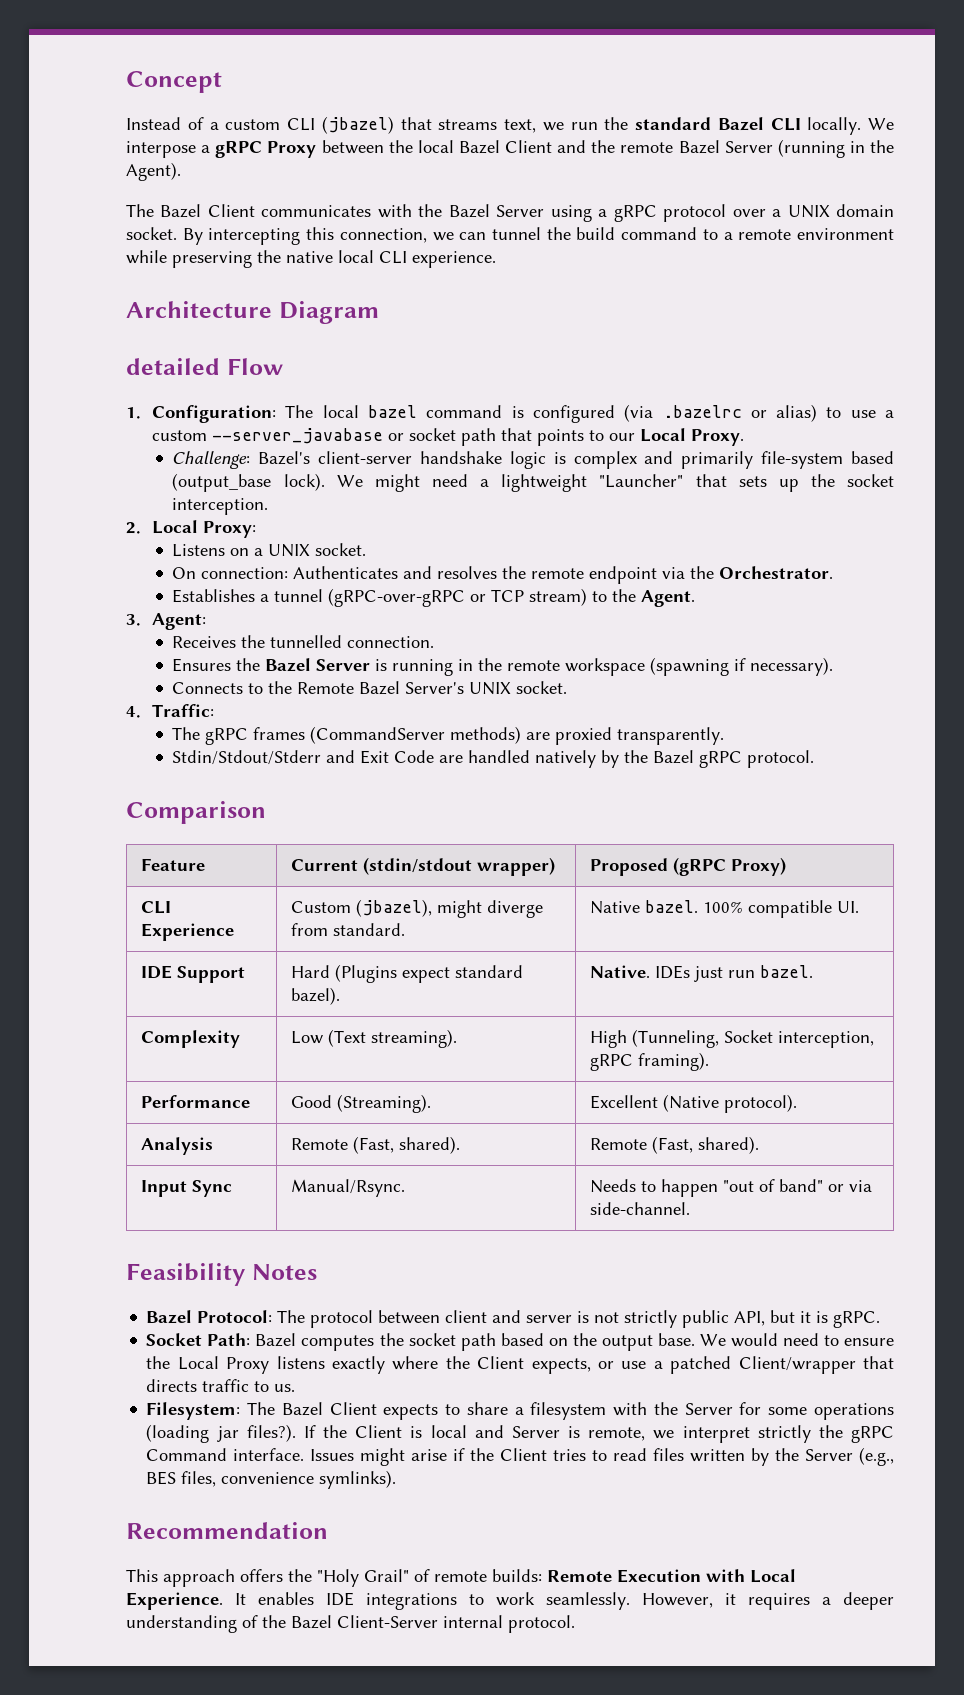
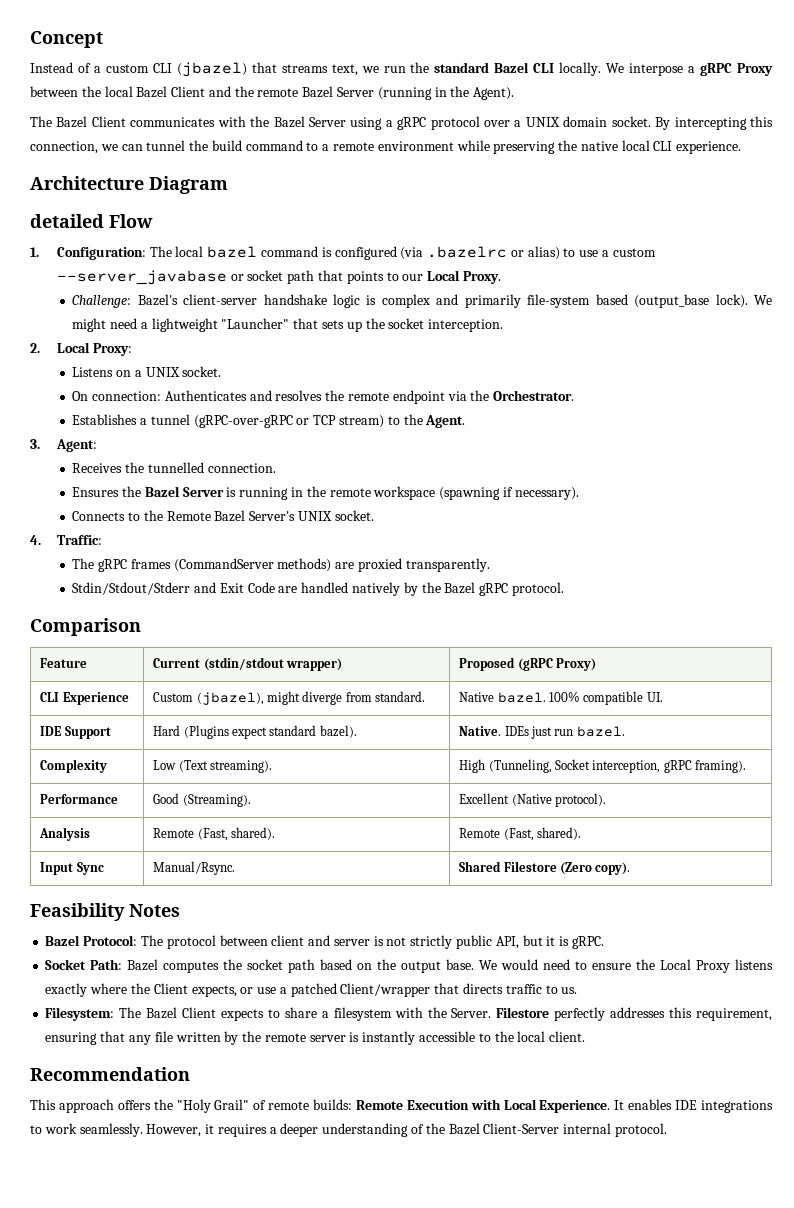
- Input Sync | Manual/Rsync. | Needs to happen "out of band" or via side-channel.
+ Input Sync | Manual/Rsync. | Shared Filestore (Zero copy).
- Filesystem: The Bazel Client expects to share a filesystem with the Server for some operations (loading jar files?). If the Client is local and Server is remote, we interpret strictly the gRPC Command interface. Issues might arise if the Client tries to read files written by the Server (e.g., BES files, convenience symlinks).
+ Filesystem: The Bazel Client expects to share a filesystem with the Server. Filestore perfectly addresses this requirement, ensuring that any file written by the remote server is instantly accessible to the local client.

